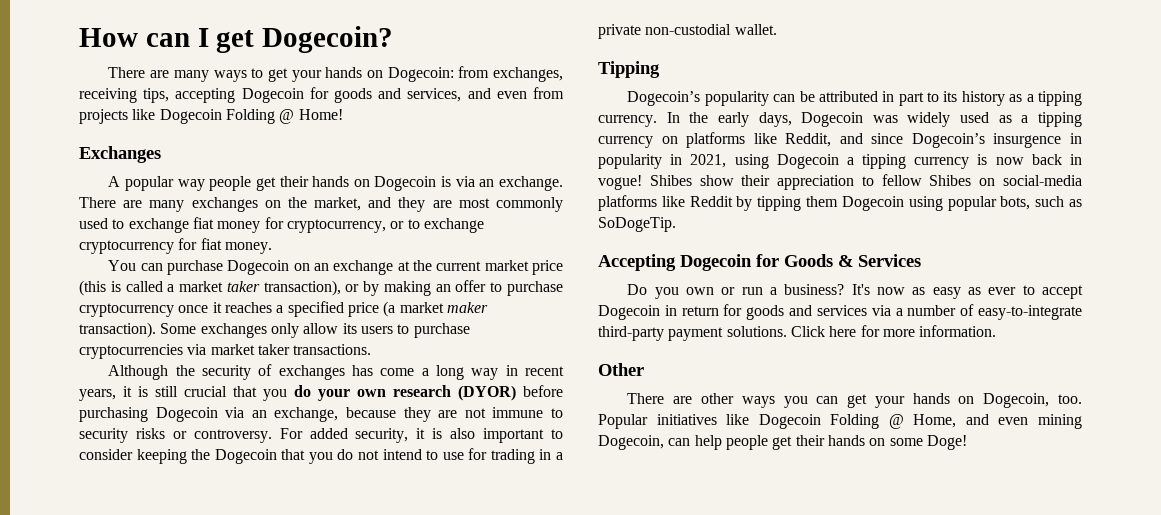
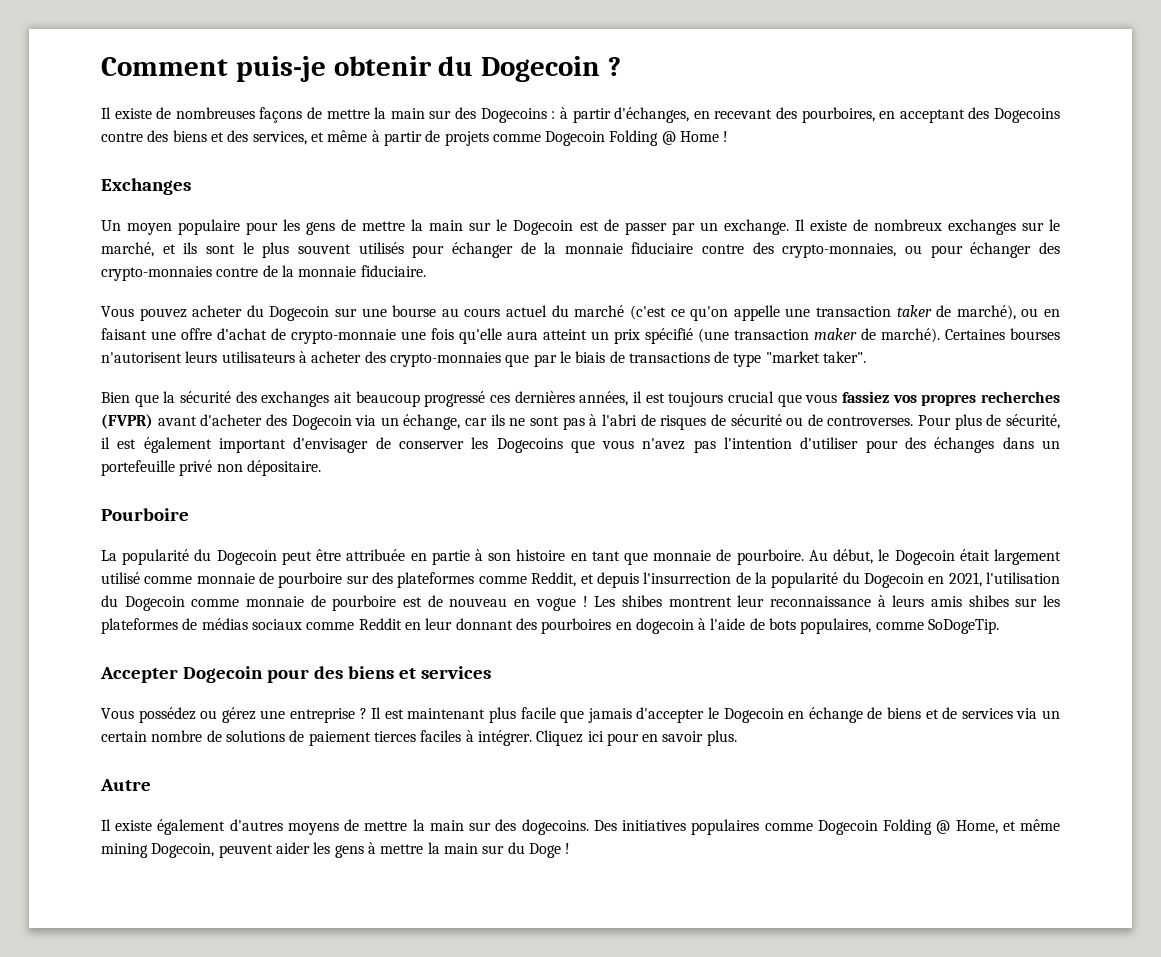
- How can I get Dogecoin?
- There are many ways to get your hands on Dogecoin: from exchanges, receiving tips, accepting Dogecoin for goods and services, and even from projects like Dogecoin Folding @ Home!
+ Comment puis-je obtenir du Dogecoin ?
+ Il existe de nombreuses façons de mettre la main sur des Dogecoins : à partir d'échanges, en recevant des pourboires, en acceptant des Dogecoins contre des biens et des services, et même à partir de projets comme Dogecoin Folding @ Home !
- A popular way people get their hands on Dogecoin is via an exchange. There are many exchanges on the market, and they are most commonly used to exchange fiat money for cryptocurrency, or to exchange cryptocurrency for fiat money.
- You can purchase Dogecoin on an exchange at the current market price (this is called a market taker transaction), or by making an offer to purchase cryptocurrency once it reaches a specified price (a market maker transaction). Some exchanges only allow its users to purchase cryptocurrencies via market taker transactions.
- Although the security of exchanges has come a long way in recent years, it is still crucial that you do your own research (DYOR) before purchasing Dogecoin via an exchange, because they are not immune to security risks or controversy. For added security, it is also important to consider keeping the Dogecoin that you do not intend to use for trading in a private non-custodial wallet.
- Tipping
- Dogecoin’s popularity can be attributed in part to its history as a tipping currency. In the early days, Dogecoin was widely used as a tipping currency on platforms like Reddit, and since Dogecoin’s insurgence in popularity in 2021, using Dogecoin a tipping currency is now back in vogue! Shibes show their appreciation to fellow Shibes on social-media platforms like Reddit by tipping them Dogecoin using popular bots, such as SoDogeTip.
- Accepting Dogecoin for Goods & Services
- Do you own or run a business? It's now as easy as ever to accept Dogecoin in return for goods and services via a number of easy-to-integrate third-party payment solutions. Click here for more information.
- Other
- There are other ways you can get your hands on Dogecoin, too. Popular initiatives like Dogecoin Folding @ Home, and even mining Dogecoin, can help people get their hands on some Doge!
+ Un moyen populaire pour les gens de mettre la main sur le Dogecoin est de passer par un exchange. Il existe de nombreux exchanges sur le marché, et ils sont le plus souvent utilisés pour échanger de la monnaie fiduciaire contre des crypto-monnaies, ou pour échanger des crypto-monnaies contre de la monnaie fiduciaire.
+ Vous pouvez acheter du Dogecoin sur une bourse au cours actuel du marché (c'est ce qu'on appelle une transaction taker de marché), ou en faisant une offre d'achat de crypto-monnaie une fois qu'elle aura atteint un prix spécifié (une transaction maker de marché). Certaines bourses n'autorisent leurs utilisateurs à acheter des crypto-monnaies que par le biais de transactions de type "market taker".
+ Bien que la sécurité des exchanges ait beaucoup progressé ces dernières années, il est toujours crucial que vous fassiez vos propres recherches (FVPR) avant d'acheter des Dogecoin via un échange, car ils ne sont pas à l'abri de risques de sécurité ou de controverses. Pour plus de sécurité, il est également important d'envisager de conserver les Dogecoins que vous n'avez pas l'intention d'utiliser pour des échanges dans un portefeuille privé non dépositaire.
+ Pourboire
+ La popularité du Dogecoin peut être attribuée en partie à son histoire en tant que monnaie de pourboire. Au début, le Dogecoin était largement utilisé comme monnaie de pourboire sur des plateformes comme Reddit, et depuis l'insurrection de la popularité du Dogecoin en 2021, l'utilisation du Dogecoin comme monnaie de pourboire est de nouveau en vogue ! Les shibes montrent leur reconnaissance à leurs amis shibes sur les plateformes de médias sociaux comme Reddit en leur donnant des pourboires en dogecoin à l'aide de bots populaires, comme SoDogeTip.
+ Accepter Dogecoin pour des biens et services
+ Vous possédez ou gérez une entreprise ? Il est maintenant plus facile que jamais d'accepter le Dogecoin en échange de biens et de services via un certain nombre de solutions de paiement tierces faciles à intégrer. Cliquez ici pour en savoir plus.
+ Autre
+ Il existe également d'autres moyens de mettre la main sur des dogecoins. Des initiatives populaires comme Dogecoin Folding @ Home, et même mining Dogecoin, peuvent aider les gens à mettre la main sur du Doge !

